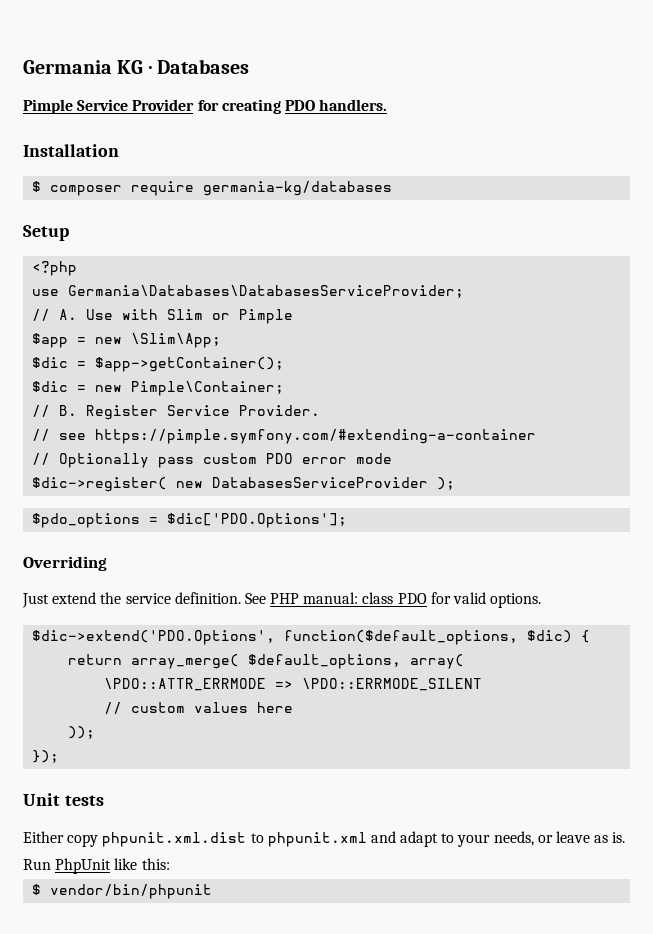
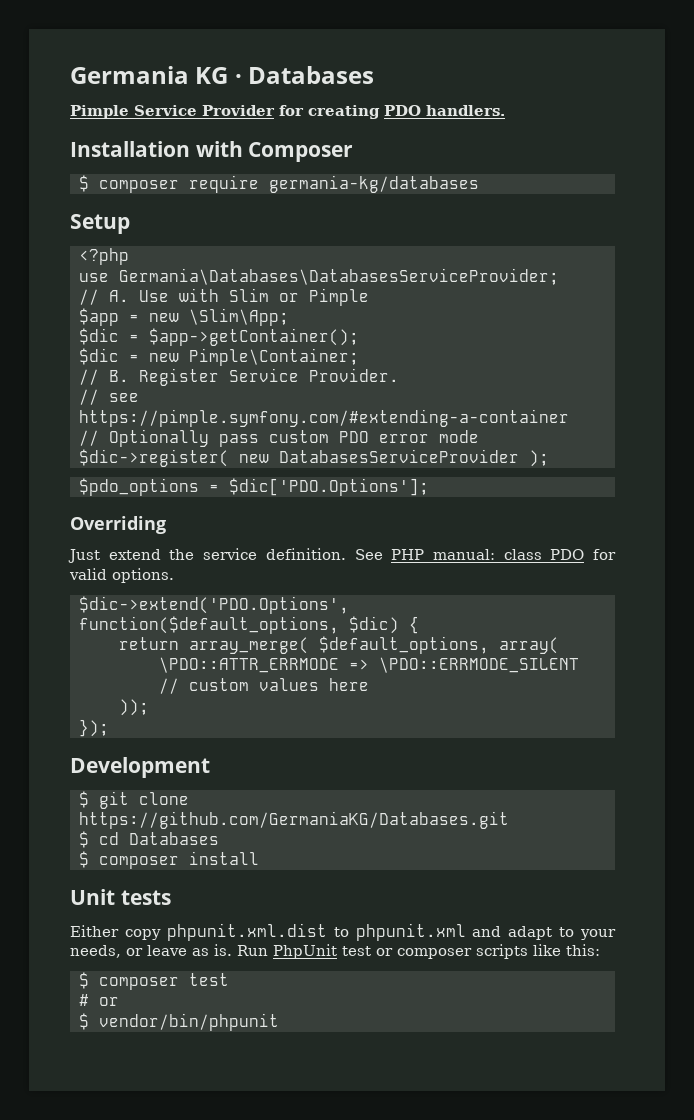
- Installation
+ Installation with Composer
+ Development
+ $ git clone https://github.com/GermaniaKG/Databases.git
+ $ cd Databases
+ $ composer install
- Run PhpUnit like this:
+ Run PhpUnit test or composer scripts like this:
+ $ composer test
+ # or

